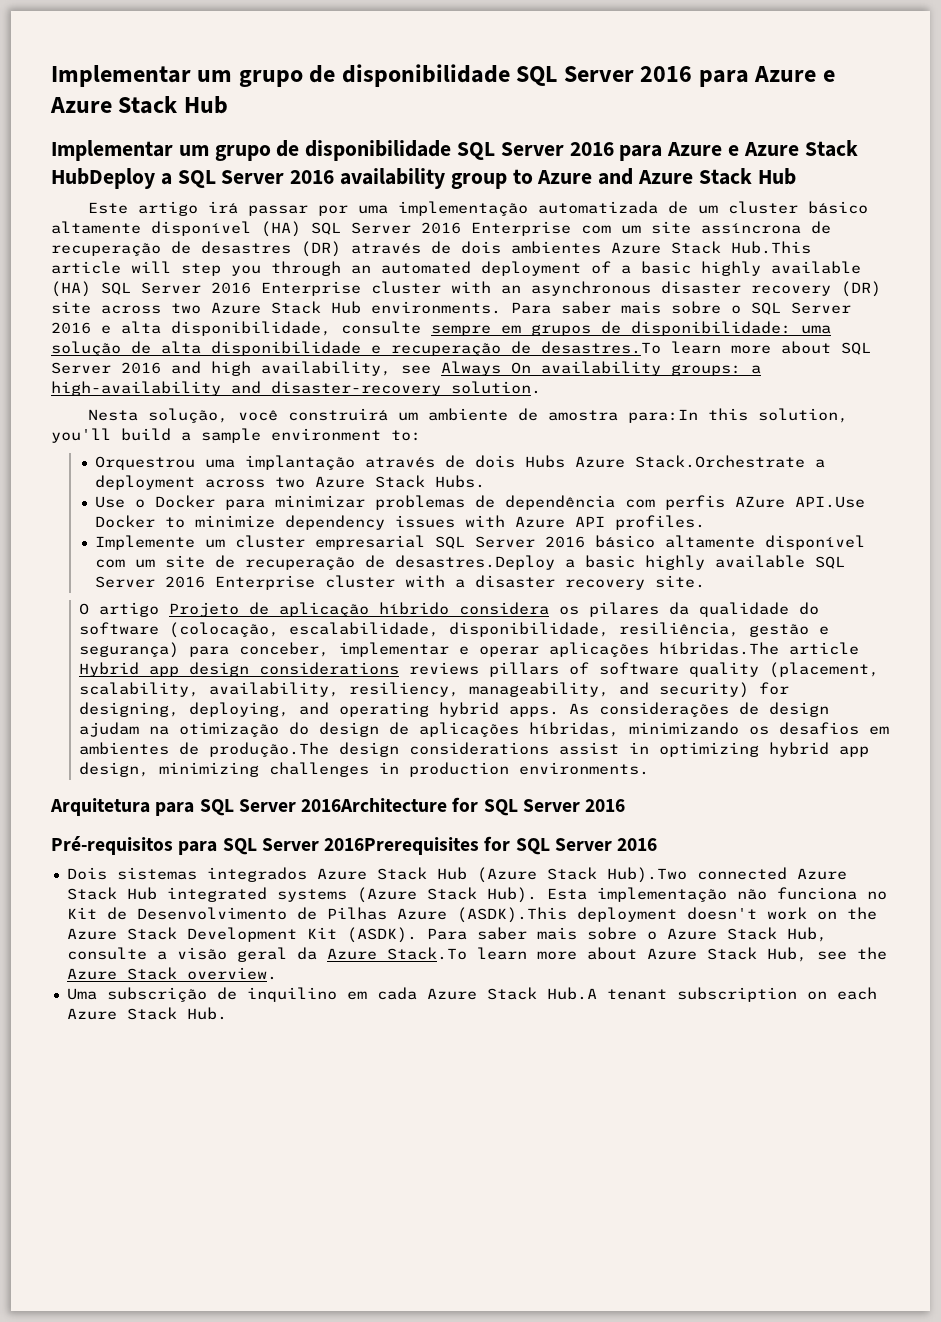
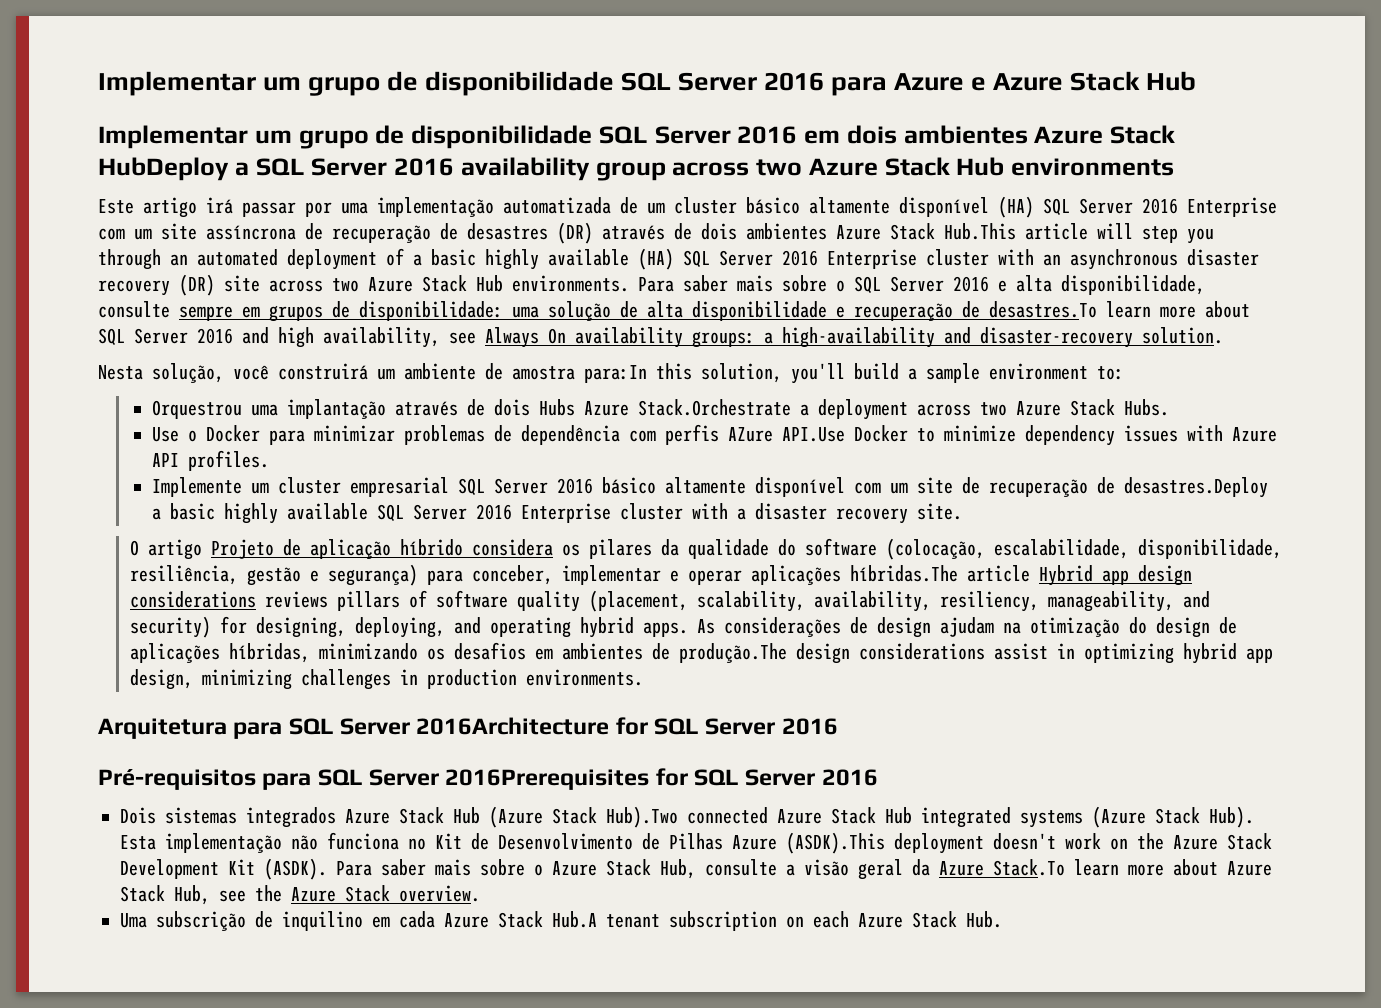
- Implementar um grupo de disponibilidade SQL Server 2016 para Azure e Azure Stack HubDeploy a SQL Server 2016 availability group to Azure and Azure Stack Hub
+ Implementar um grupo de disponibilidade SQL Server 2016 em dois ambientes Azure Stack HubDeploy a SQL Server 2016 availability group across two Azure Stack Hub environments

